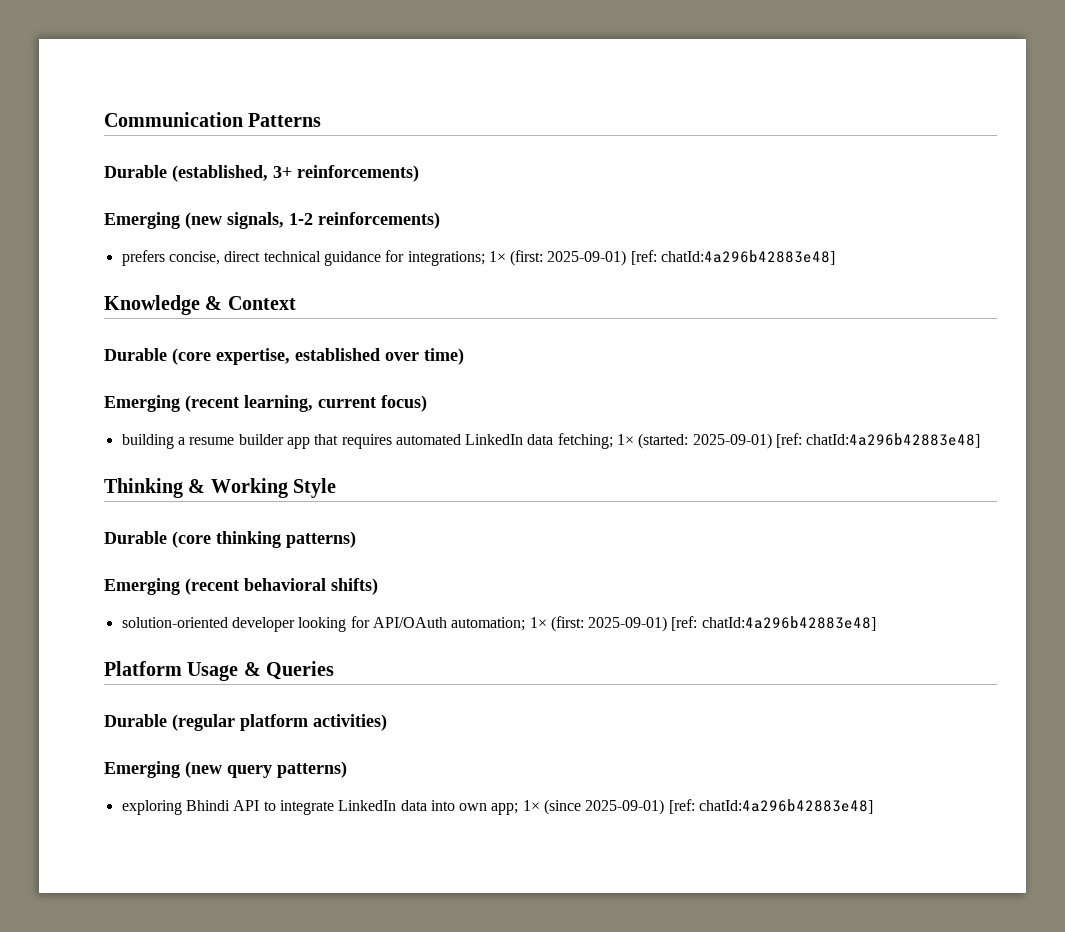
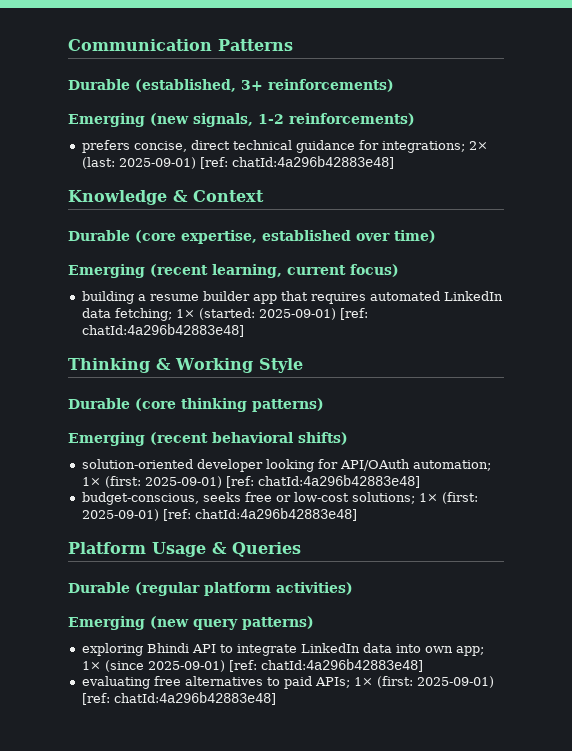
- prefers concise, direct technical guidance for integrations; 1× (first: 2025-09-01) [ref: chatId:4a296b42883e48]
+ prefers concise, direct technical guidance for integrations; 2× (last: 2025-09-01) [ref: chatId:4a296b42883e48]
+ budget-conscious, seeks free or low-cost solutions; 1× (first: 2025-09-01) [ref: chatId:4a296b42883e48]
+ evaluating free alternatives to paid APIs; 1× (first: 2025-09-01) [ref: chatId:4a296b42883e48]

